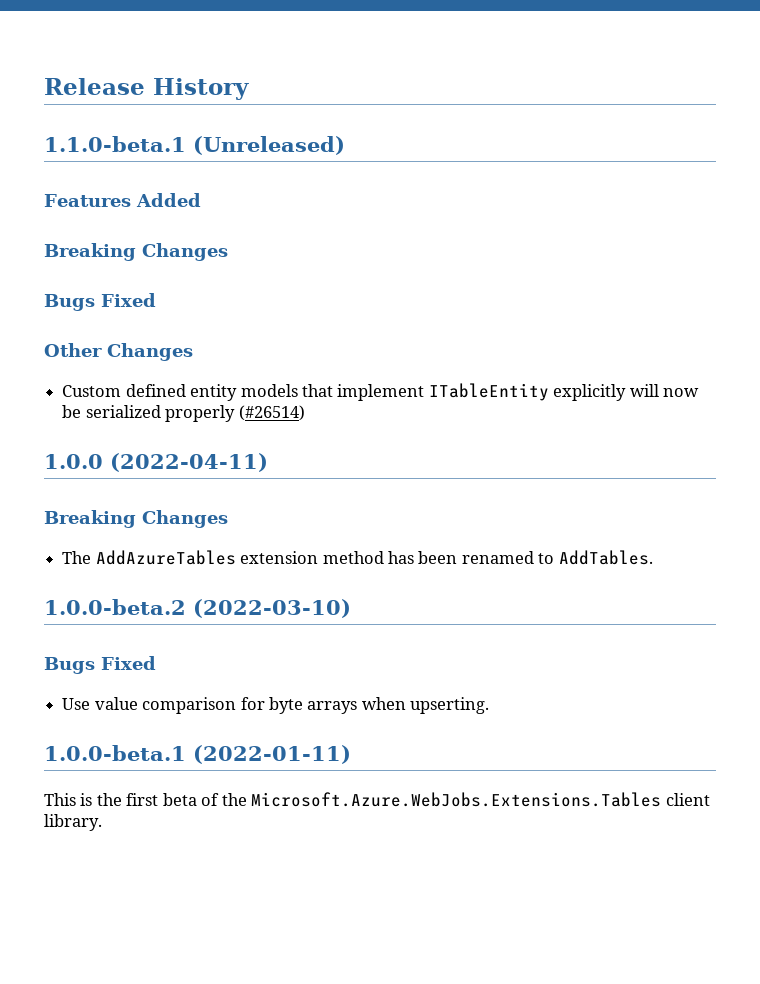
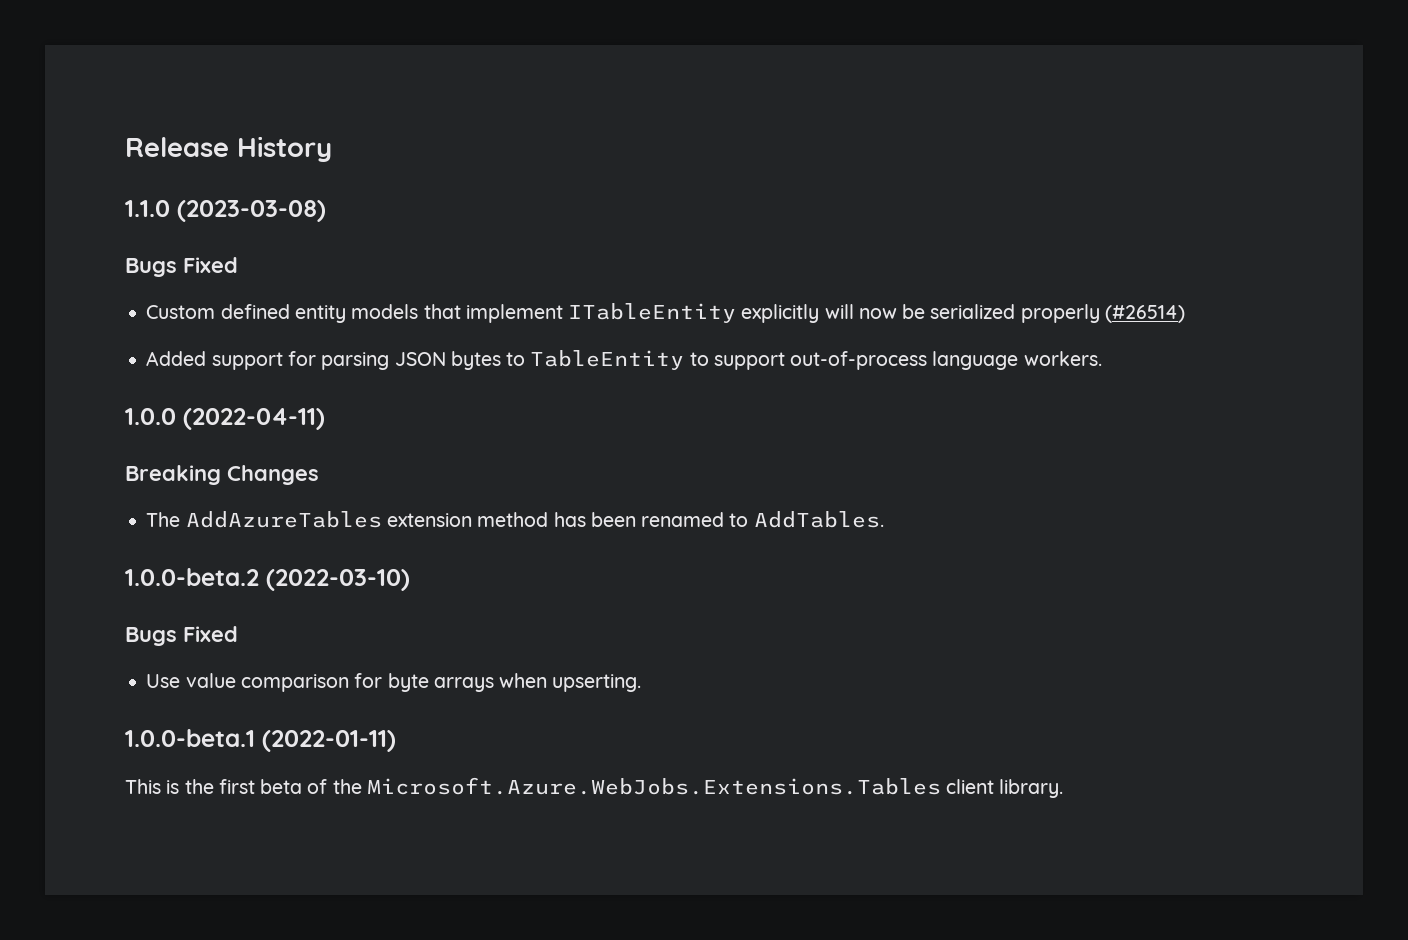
- 1.1.0-beta.1 (Unreleased)
- Features Added
- Breaking Changes
+ 1.1.0 (2023-03-08)
  Bugs Fixed
- Other Changes
+ Added support for parsing JSON bytes to TableEntity to support out-of-process language workers.

